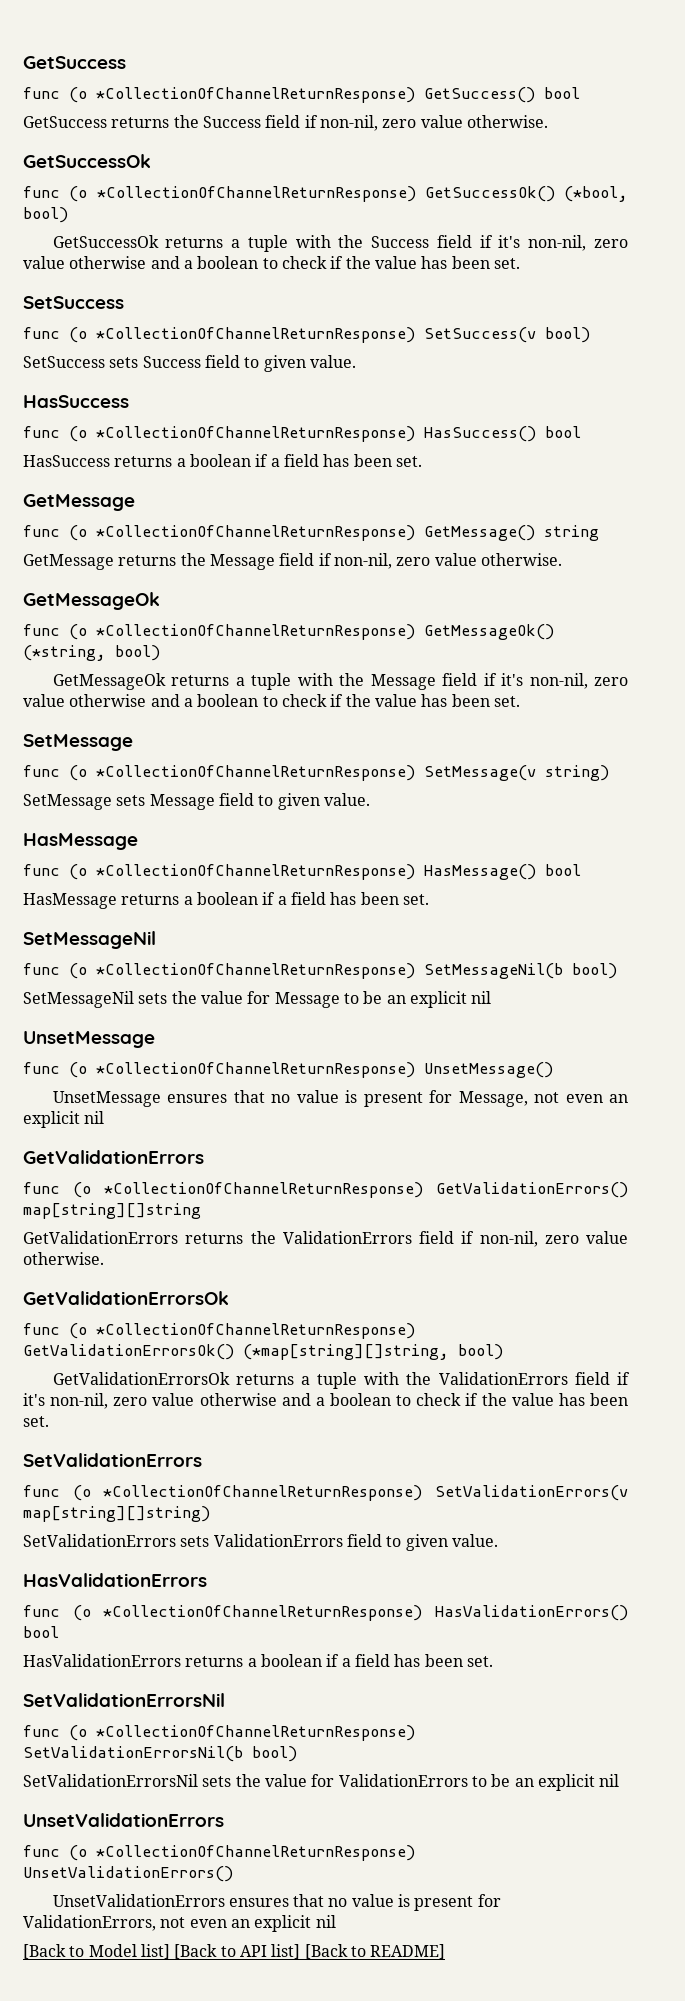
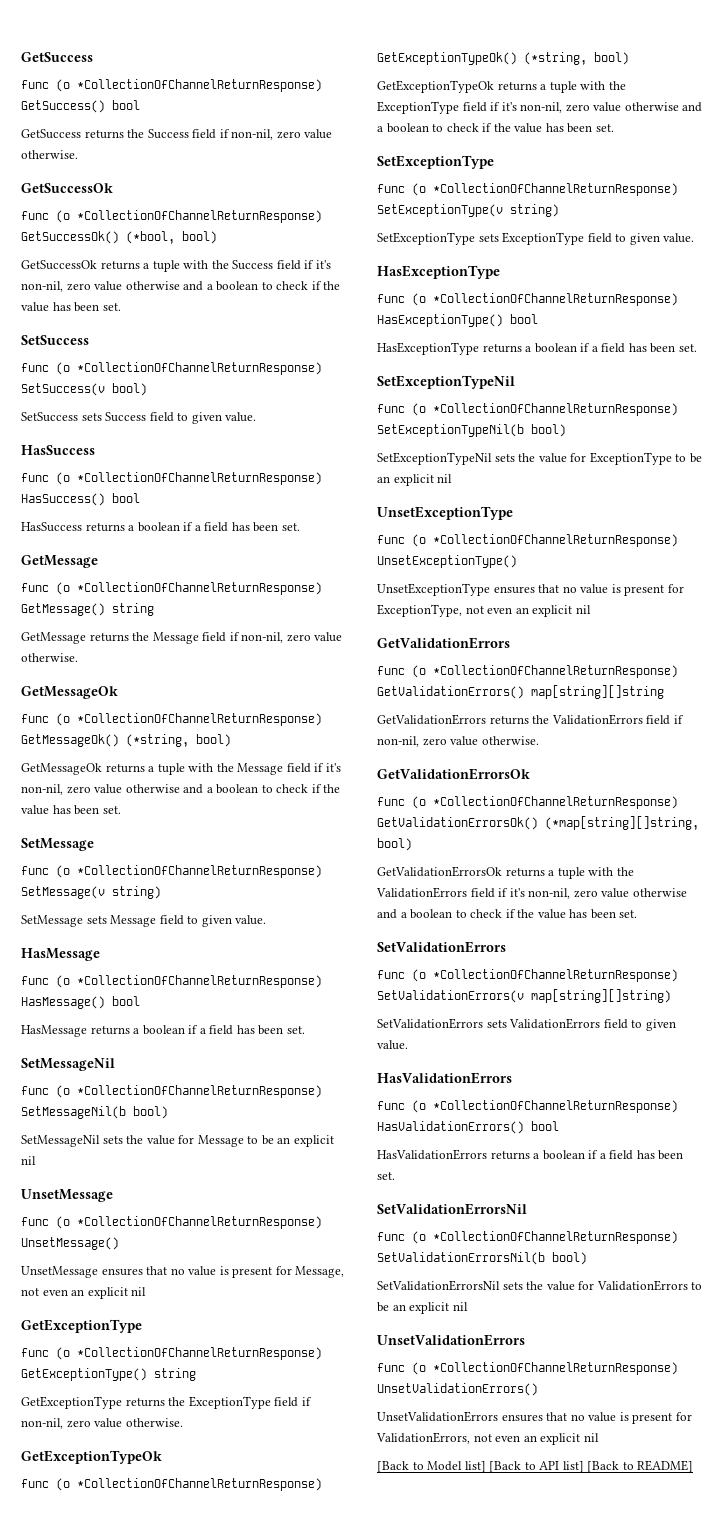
  UnsetMessage ensures that no value is present for Message, not even an explicit nil
+ GetExceptionType
+ func (o *CollectionOfChannelReturnResponse) GetExceptionType() string
+ GetExceptionType returns the ExceptionType field if non-nil, zero value otherwise.
+ GetExceptionTypeOk
+ func (o *CollectionOfChannelReturnResponse) GetExceptionTypeOk() (*string, bool)
+ GetExceptionTypeOk returns a tuple with the ExceptionType field if it's non-nil, zero value otherwise and a boolean to check if the value has been set.
+ SetExceptionType
+ func (o *CollectionOfChannelReturnResponse) SetExceptionType(v string)
+ SetExceptionType sets ExceptionType field to given value.
+ HasExceptionType
+ func (o *CollectionOfChannelReturnResponse) HasExceptionType() bool
+ HasExceptionType returns a boolean if a field has been set.
+ SetExceptionTypeNil
+ func (o *CollectionOfChannelReturnResponse) SetExceptionTypeNil(b bool)
+ SetExceptionTypeNil sets the value for ExceptionType to be an explicit nil
+ UnsetExceptionType
+ func (o *CollectionOfChannelReturnResponse) UnsetExceptionType()
+ UnsetExceptionType ensures that no value is present for ExceptionType, not even an explicit nil

